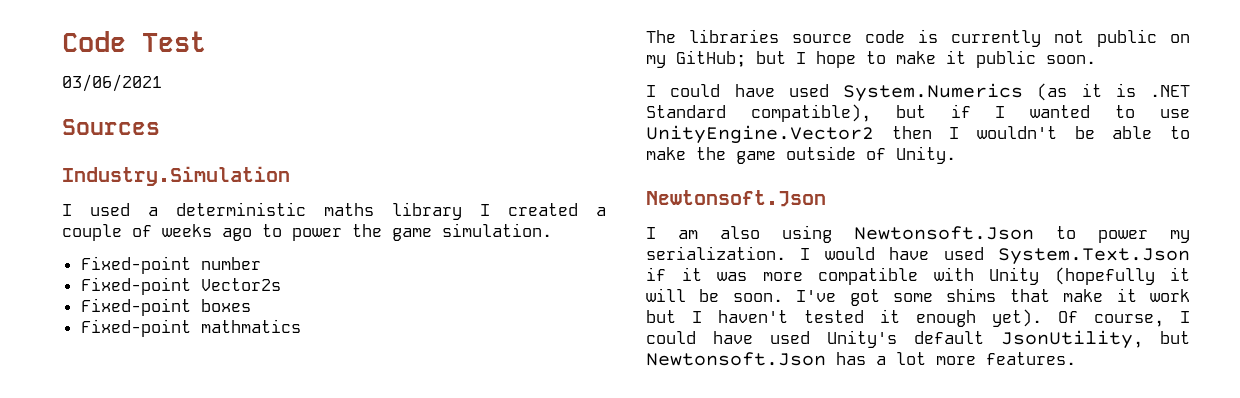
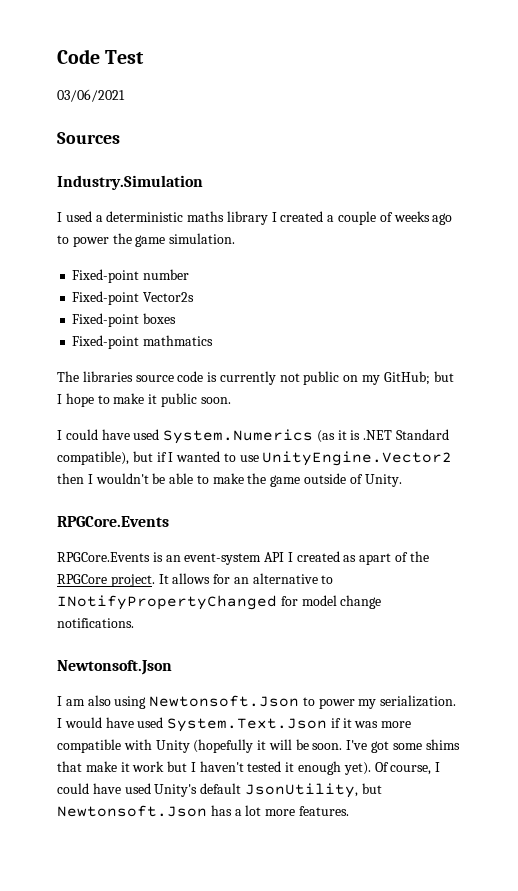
  I could have used System.Numerics (as it is .NET Standard compatible), but if I wanted to use UnityEngine.Vector2 then I wouldn't be able to make the game outside of Unity.
+ RPGCore.Events
+ RPGCore.Events is an event-system API I created as apart of the RPGCore project. It allows for an alternative to INotifyPropertyChanged for model change notifications.

